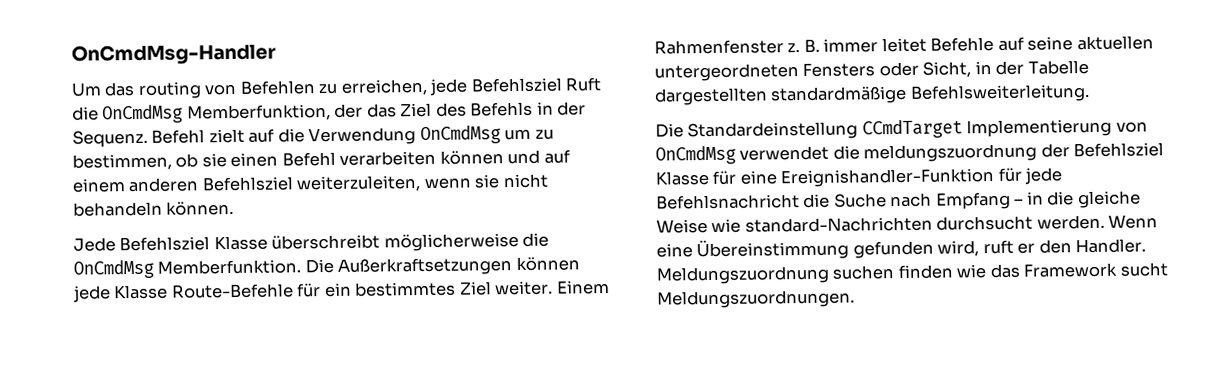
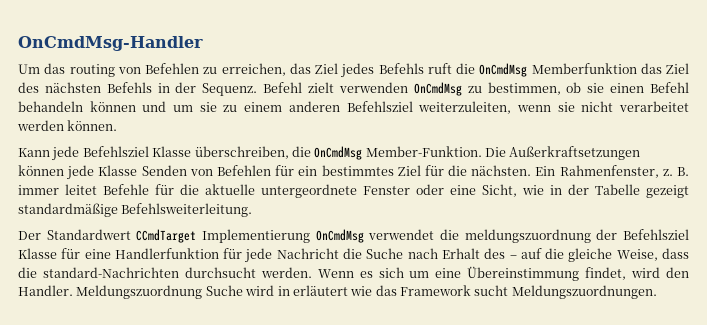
- Um das routing von Befehlen zu erreichen, jede Befehlsziel Ruft die OnCmdMsg Memberfunktion, der das Ziel des Befehls in der Sequenz.
+ Um das routing von Befehlen zu erreichen, das Ziel jedes Befehls ruft die OnCmdMsg Memberfunktion das Ziel des nächsten Befehls in der Sequenz.
- Befehl zielt auf die Verwendung OnCmdMsg um zu bestimmen, ob sie einen Befehl verarbeiten können und auf einem anderen Befehlsziel weiterzuleiten, wenn sie nicht behandeln können.
+ Befehl zielt verwenden OnCmdMsg zu bestimmen, ob sie einen Befehl behandeln können und um sie zu einem anderen Befehlsziel weiterzuleiten, wenn sie nicht verarbeitet werden können.
- Jede Befehlsziel Klasse überschreibt möglicherweise die OnCmdMsg Memberfunktion.
+ Kann jede Befehlsziel Klasse überschreiben, die OnCmdMsg Member-Funktion.
- Die Außerkraftsetzungen können jede Klasse Route-Befehle für ein bestimmtes Ziel weiter. Einem Rahmenfenster z.
+ Die Außerkraftsetzungen können jede Klasse Senden von Befehlen für ein bestimmtes Ziel für die nächsten. Ein Rahmenfenster, z.
- B. immer leitet Befehle auf seine aktuellen untergeordneten Fensters oder Sicht, in der Tabelle dargestellten standardmäßige Befehlsweiterleitung.
+ B. immer leitet Befehle für die aktuelle untergeordnete Fenster oder eine Sicht, wie in der Tabelle gezeigt standardmäßige Befehlsweiterleitung.
- Die Standardeinstellung CCmdTarget Implementierung von OnCmdMsg verwendet die meldungszuordnung der Befehlsziel Klasse für eine Ereignishandler-Funktion für jede Befehlsnachricht die Suche nach Empfang – in die gleiche Weise wie standard-Nachrichten durchsucht werden. Wenn eine Übereinstimmung gefunden wird, ruft er den Handler. Meldungszuordnung suchen finden wie das Framework sucht Meldungszuordnungen.
+ Der Standardwert CCmdTarget Implementierung OnCmdMsg verwendet die meldungszuordnung der Befehlsziel Klasse für eine Handlerfunktion für jede Nachricht die Suche nach Erhalt des – auf die gleiche Weise, dass die standard-Nachrichten durchsucht werden. Wenn es sich um eine Übereinstimmung findet, wird den Handler. Meldungszuordnung Suche wird in erläutert wie das Framework sucht Meldungszuordnungen.

